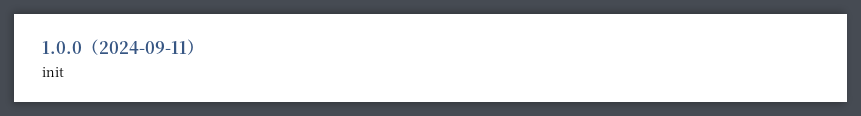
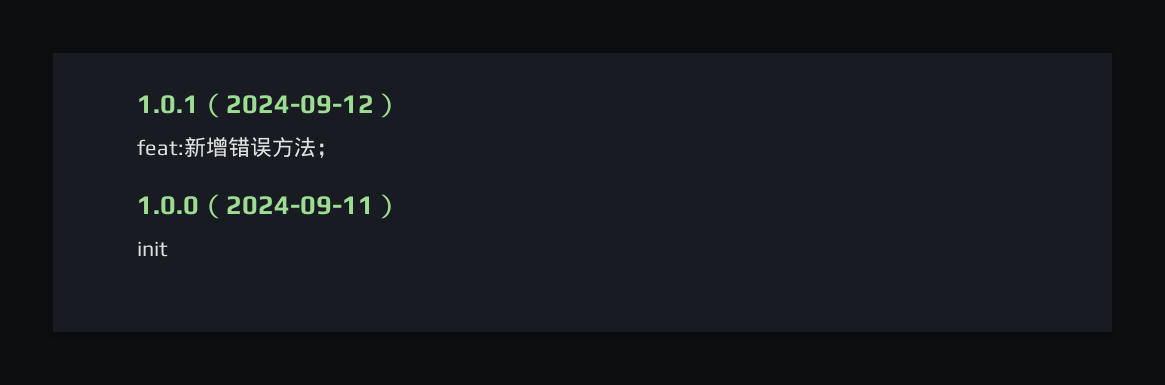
+ 1.0.1（2024-09-12）
+ feat:新增错误方法；

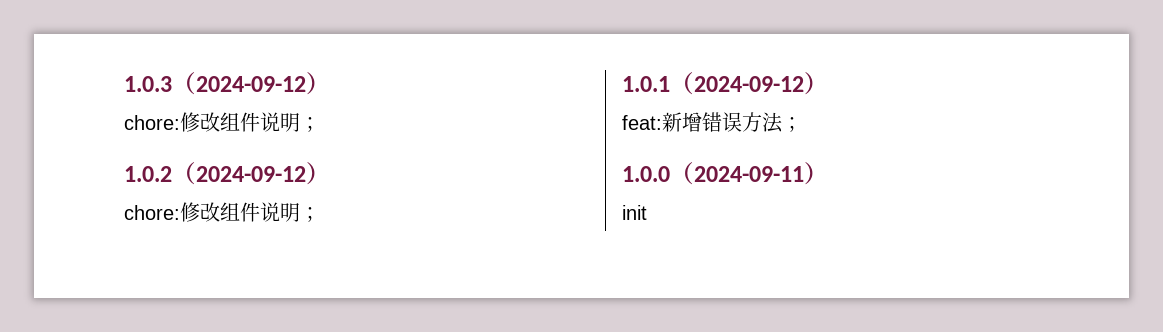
+ 1.0.3（2024-09-12）
+ chore:修改组件说明；
+ 1.0.2（2024-09-12）
+ chore:修改组件说明；

